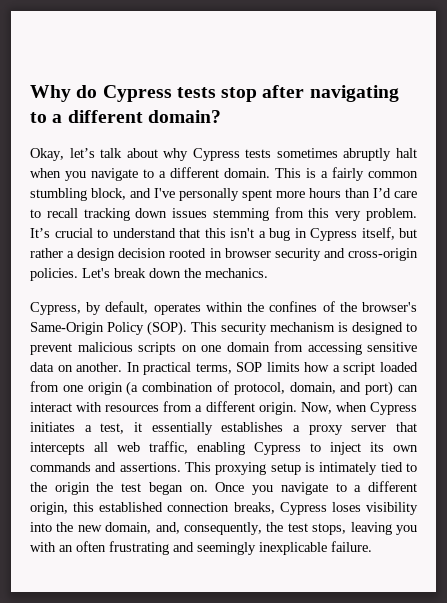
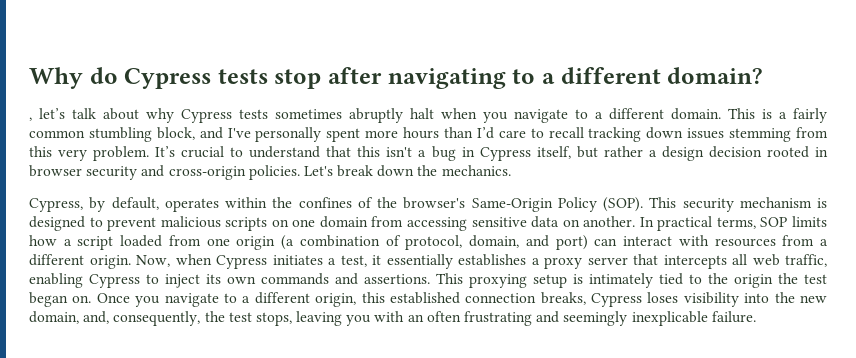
- Okay, let’s talk about why Cypress tests sometimes abruptly halt when you navigate to a different domain.
+ , let’s talk about why Cypress tests sometimes abruptly halt when you navigate to a different domain.

